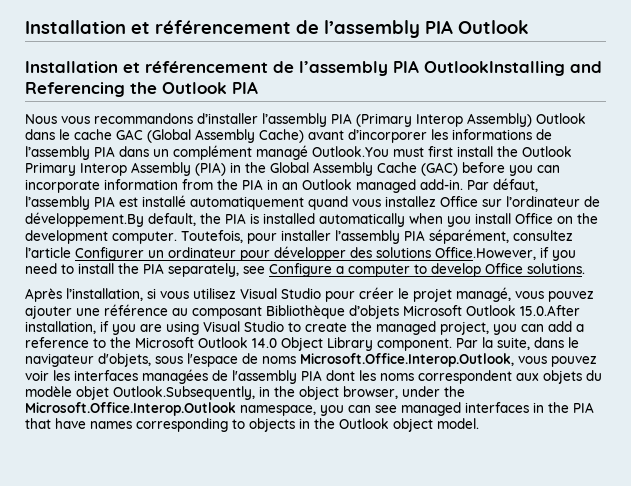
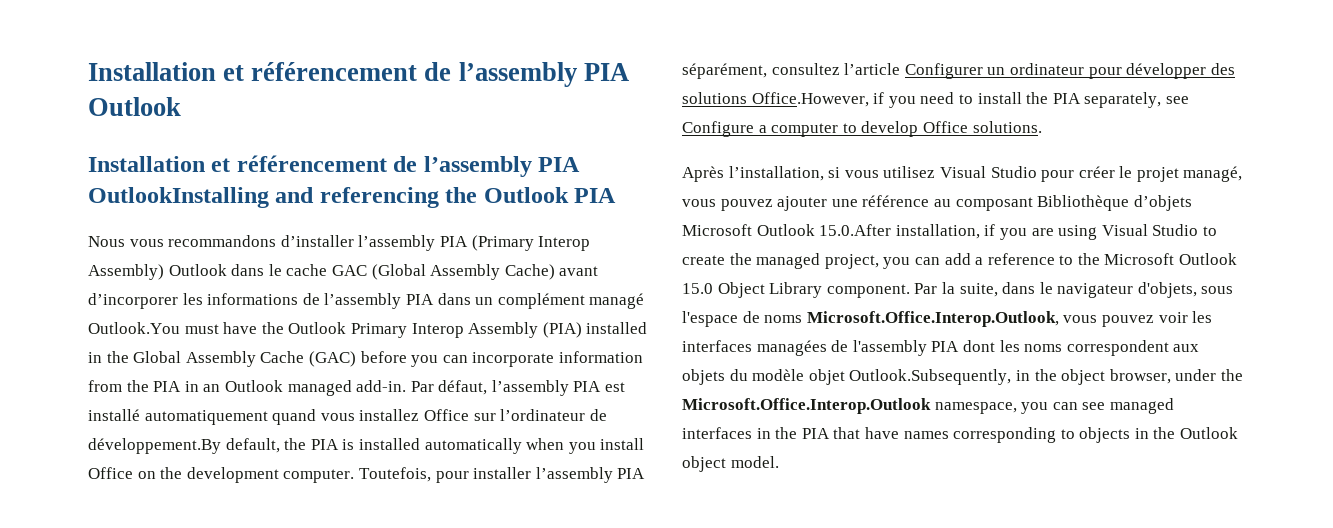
- Installation et référencement de l’assembly PIA OutlookInstalling and Referencing the Outlook PIA
+ Installation et référencement de l’assembly PIA OutlookInstalling and referencing the Outlook PIA
- Nous vous recommandons d’installer l’assembly PIA (Primary Interop Assembly) Outlook dans le cache GAC (Global Assembly Cache) avant d’incorporer les informations de l’assembly PIA dans un complément managé Outlook.You must first install the Outlook Primary Interop Assembly (PIA) in the Global Assembly Cache (GAC) before you can incorporate information from the PIA in an Outlook managed add-in.
+ Nous vous recommandons d’installer l’assembly PIA (Primary Interop Assembly) Outlook dans le cache GAC (Global Assembly Cache) avant d’incorporer les informations de l’assembly PIA dans un complément managé Outlook.You must have the Outlook Primary Interop Assembly (PIA) installed in the Global Assembly Cache (GAC) before you can incorporate information from the PIA in an Outlook managed add-in.
- Après l’installation, si vous utilisez Visual Studio pour créer le projet managé, vous pouvez ajouter une référence au composant Bibliothèque d’objets Microsoft Outlook 15.0.After installation, if you are using Visual Studio to create the managed project, you can add a reference to the Microsoft Outlook 14.0 Object Library component.
+ Après l’installation, si vous utilisez Visual Studio pour créer le projet managé, vous pouvez ajouter une référence au composant Bibliothèque d’objets Microsoft Outlook 15.0.After installation, if you are using Visual Studio to create the managed project, you can add a reference to the Microsoft Outlook 15.0 Object Library component.

